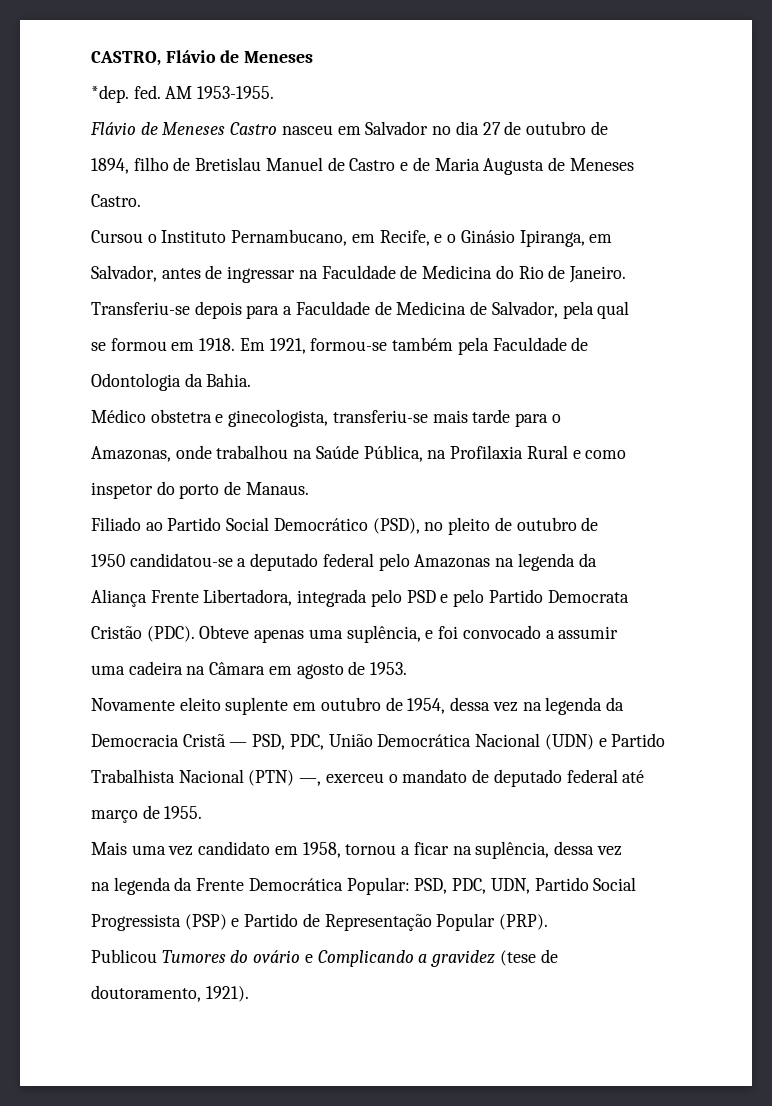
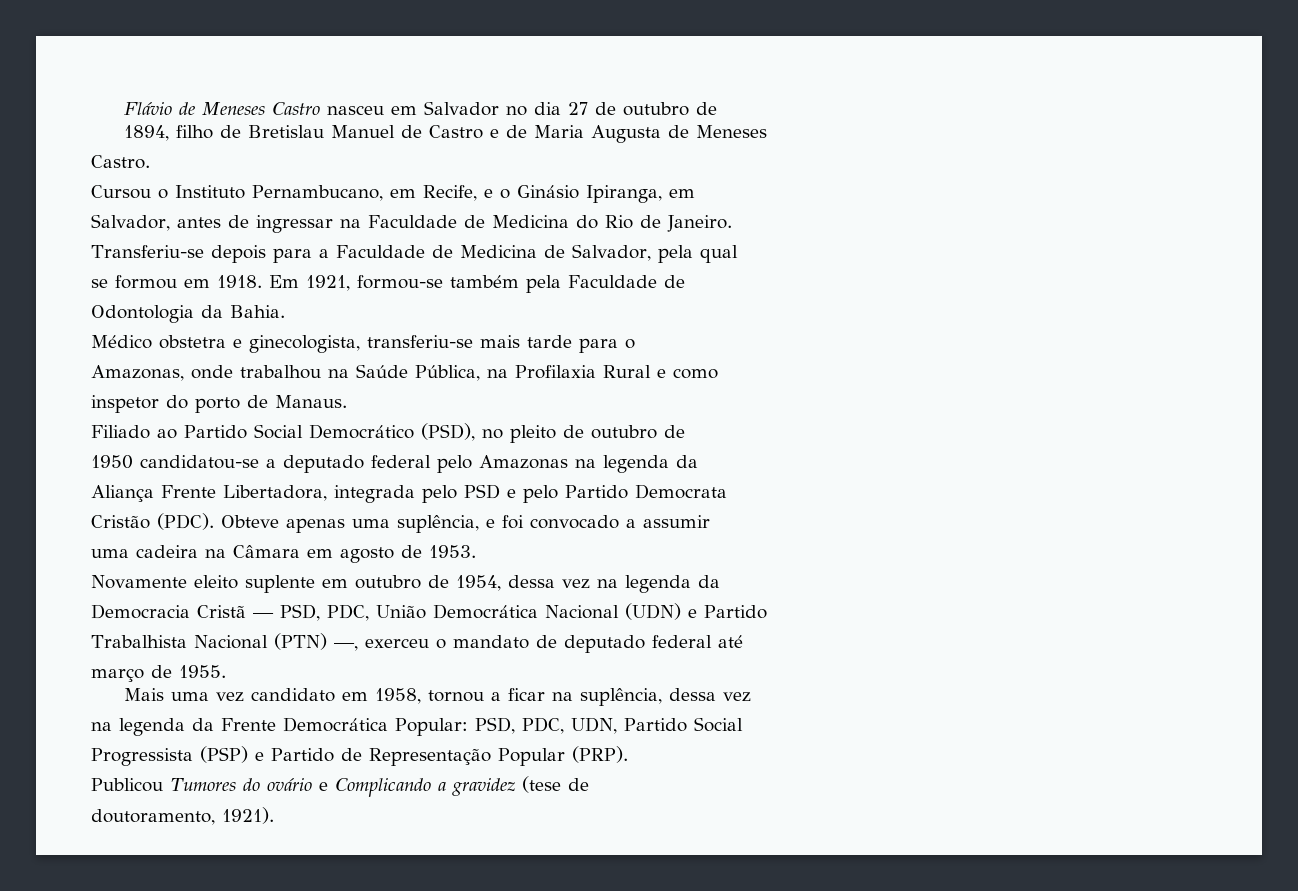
- CASTRO, Flávio de Meneses
- *dep. fed. AM 1953-1955.

